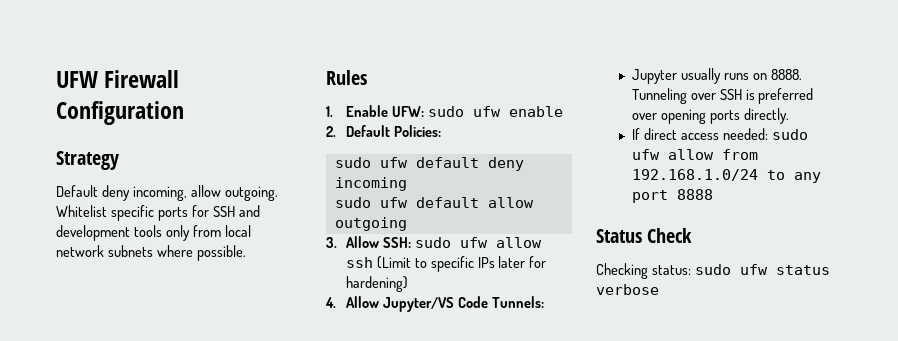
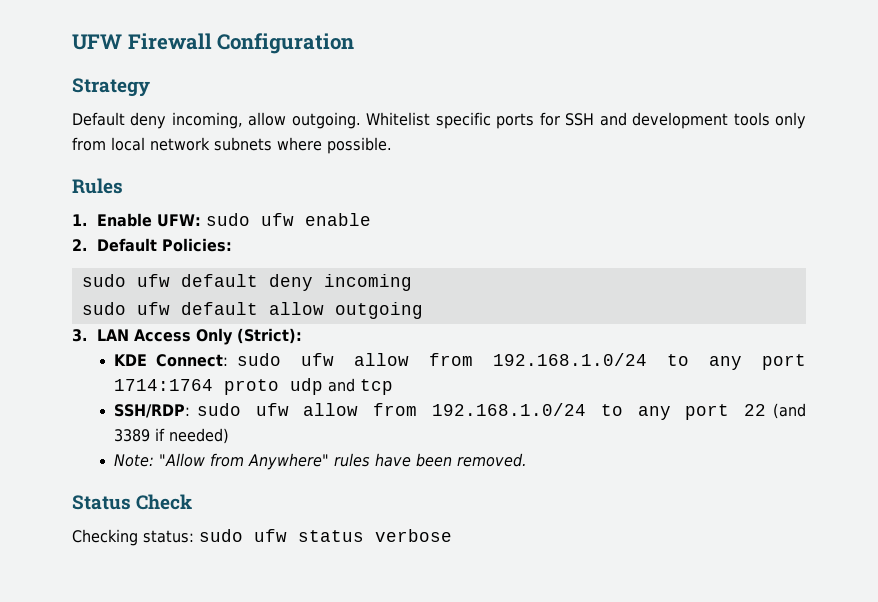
- 3. Allow SSH: sudo ufw allow ssh (Limit to specific IPs later for hardening)
- 4. Allow Jupyter/VS Code Tunnels:
- Jupyter usually runs on 8888. Tunneling over SSH is preferred over opening ports directly.
- If direct access needed: sudo ufw allow from 192.168.1.0/24 to any port 8888
+ 3. LAN Access Only (Strict):
+ KDE Connect: sudo ufw allow from 192.168.1.0/24 to any port 1714:1764 proto udp and tcp
+ SSH/RDP: sudo ufw allow from 192.168.1.0/24 to any port 22 (and 3389 if needed)
+ Note: "Allow from Anywhere" rules have been removed.

